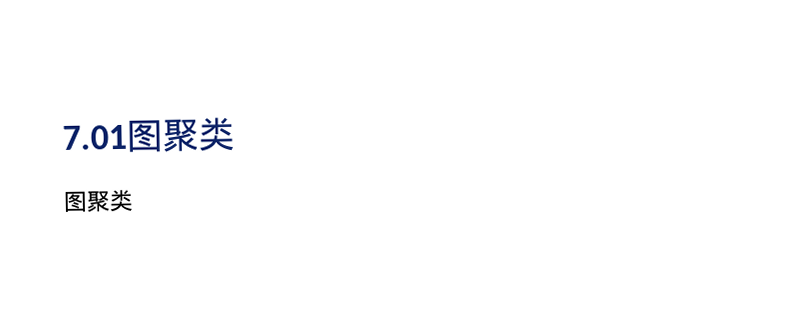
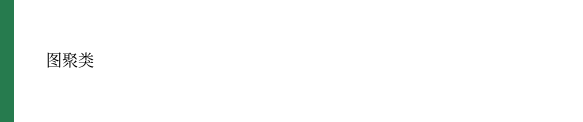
- 7.01图聚类

